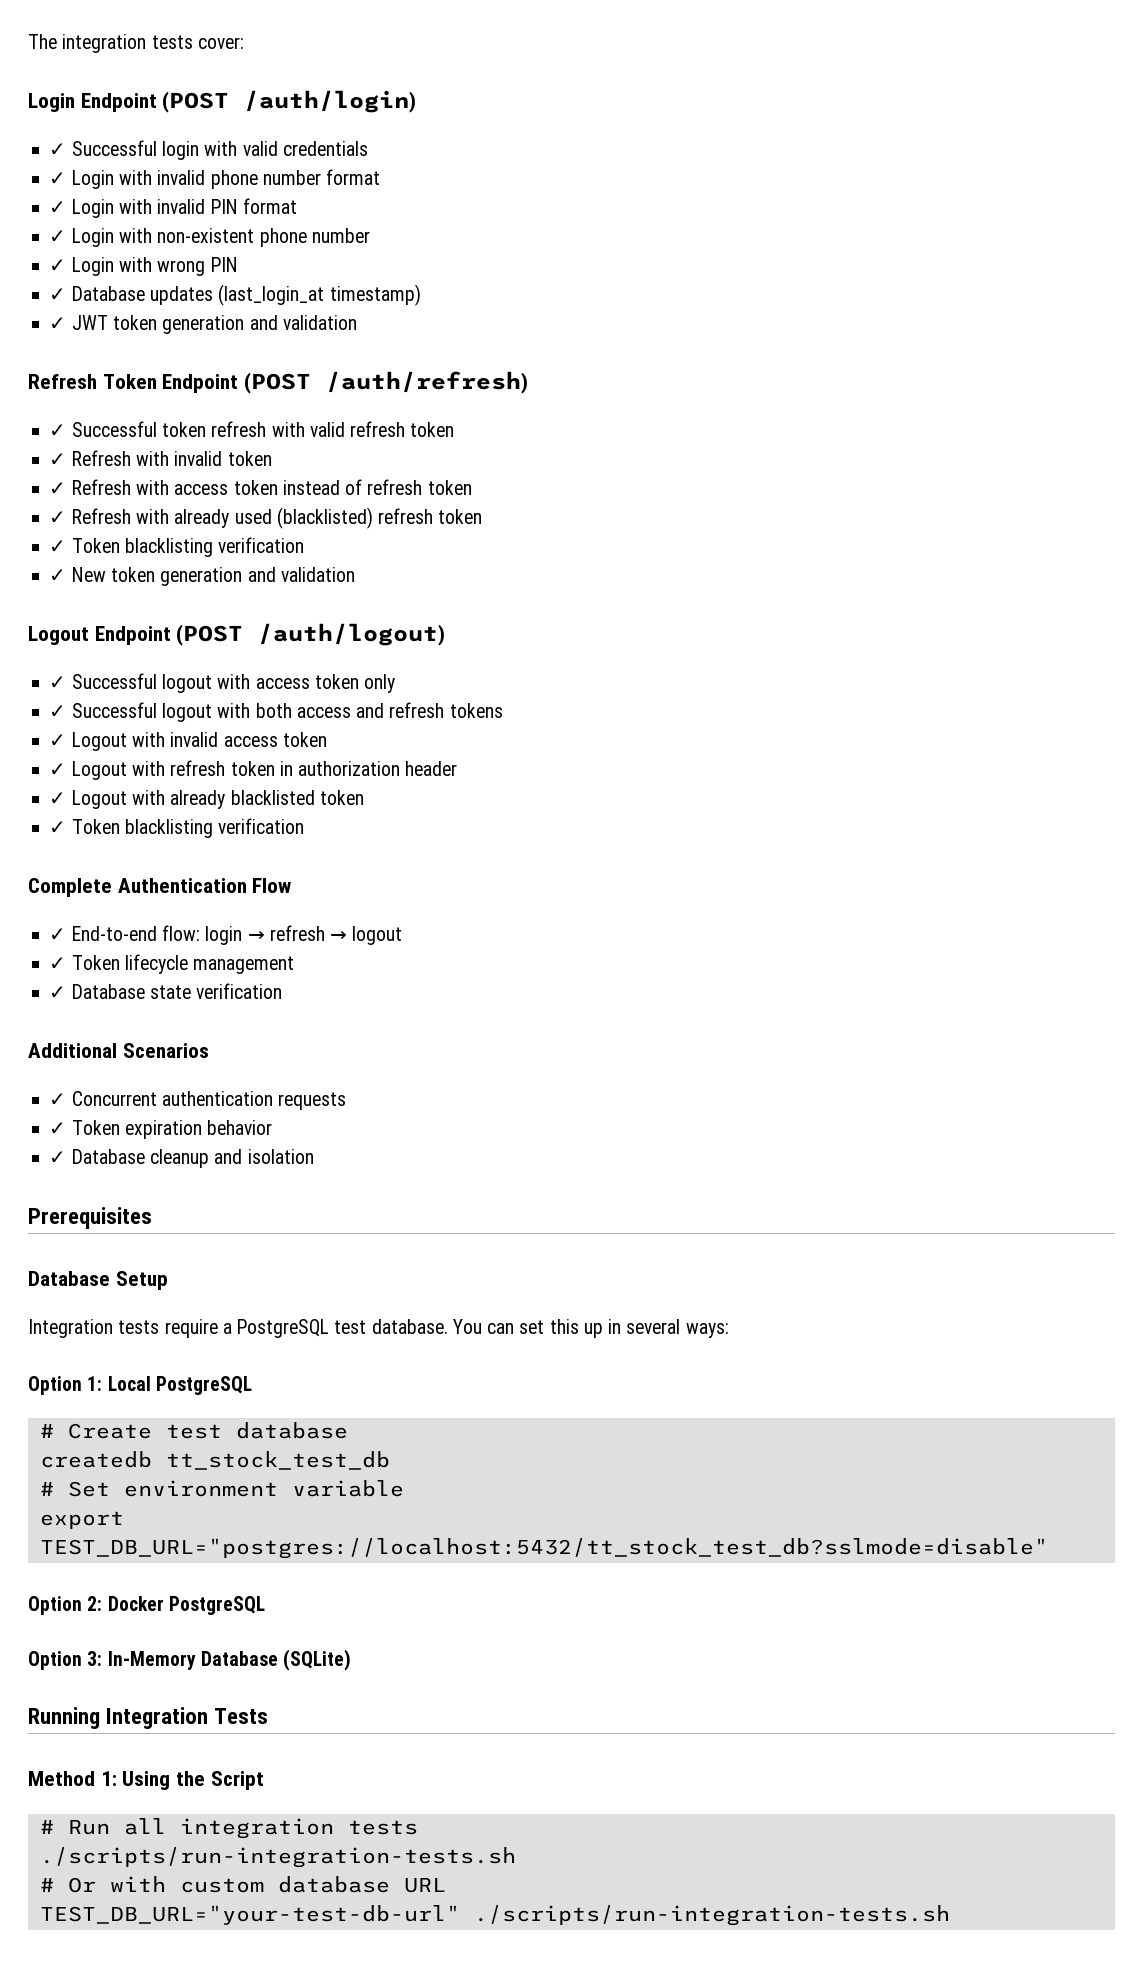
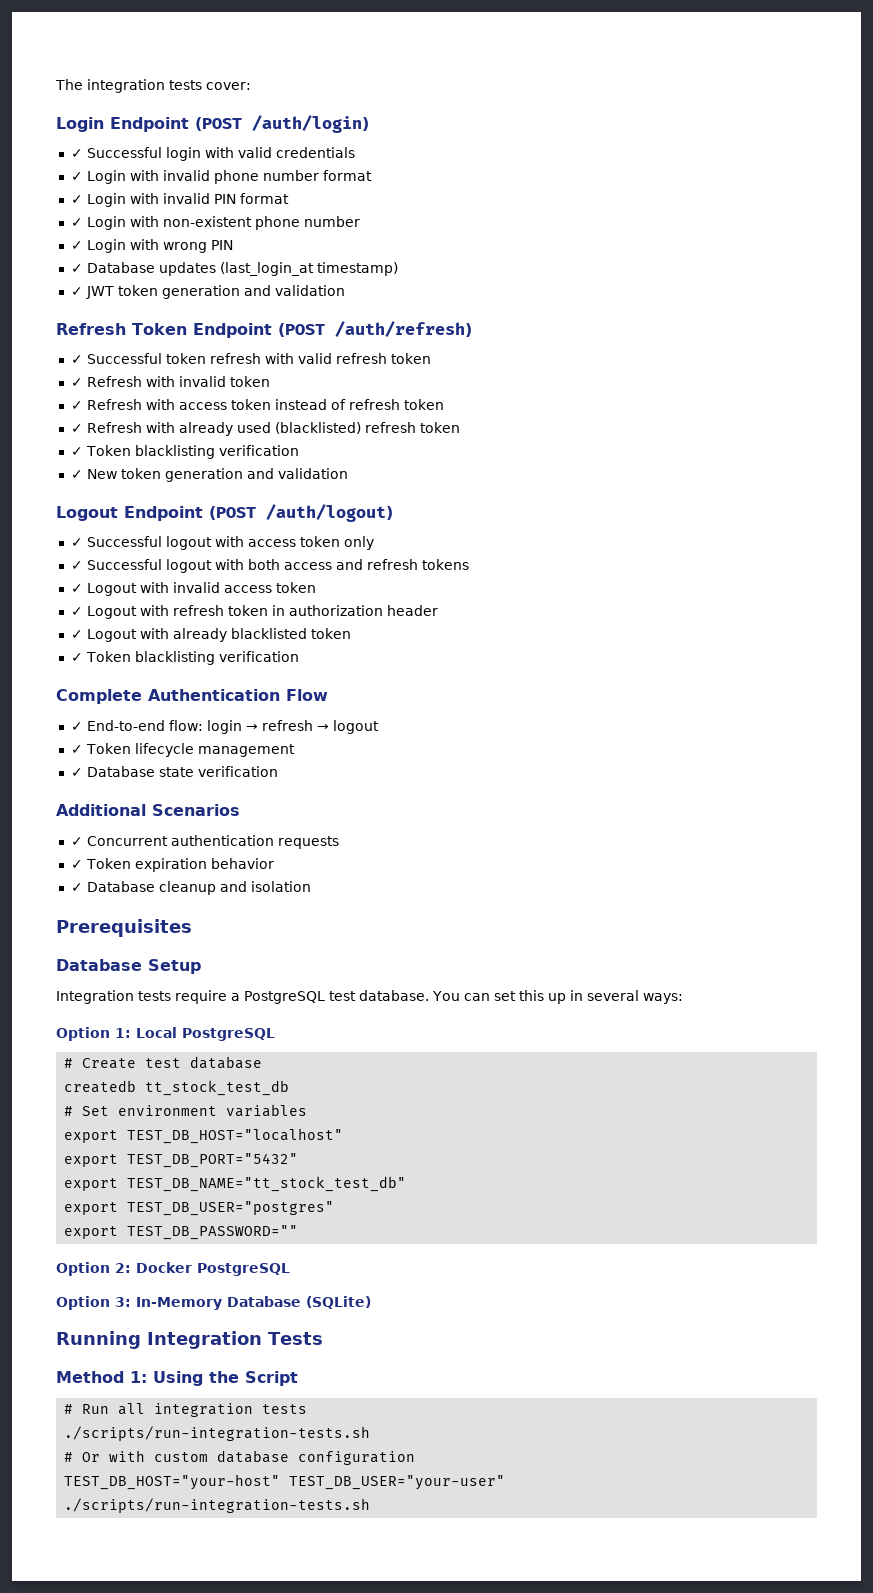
- # Set environment variable
- export TEST_DB_URL="postgres://localhost:5432/tt_stock_test_db?sslmode=disable"
+ # Set environment variables
+ export TEST_DB_HOST="localhost"
+ export TEST_DB_PORT="5432"
+ export TEST_DB_NAME="tt_stock_test_db"
+ export TEST_DB_USER="postgres"
+ export TEST_DB_PASSWORD=""
- # Or with custom database URL
- TEST_DB_URL="your-test-db-url" ./scripts/run-integration-tests.sh
+ # Or with custom database configuration
+ TEST_DB_HOST="your-host" TEST_DB_USER="your-user" ./scripts/run-integration-tests.sh

